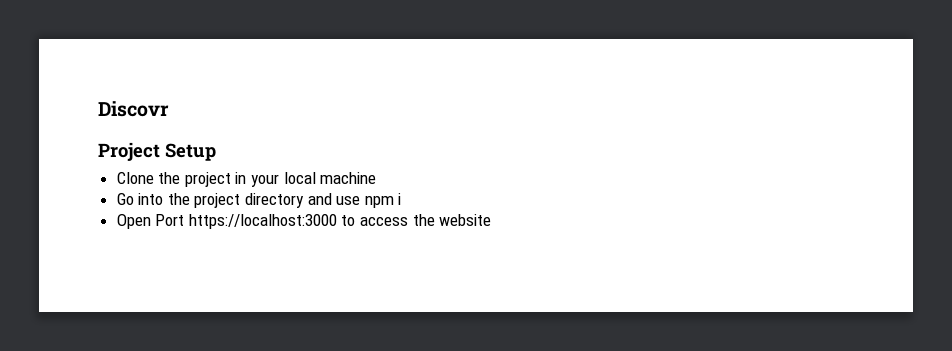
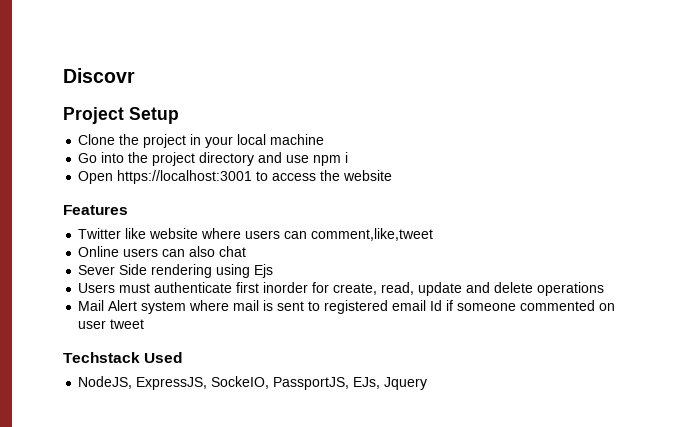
- Open Port https://localhost:3000 to access the website
+ Open https://localhost:3001 to access the website
+ Features
+ Twitter like website where users can comment,like,tweet
+ Online users can also chat
+ Sever Side rendering using Ejs
+ Users must authenticate first inorder for create, read, update and delete operations
+ Mail Alert system where mail is sent to registered email Id if someone commented on user tweet
+ Techstack Used
+ NodeJS, ExpressJS, SockeIO, PassportJS, EJs, Jquery

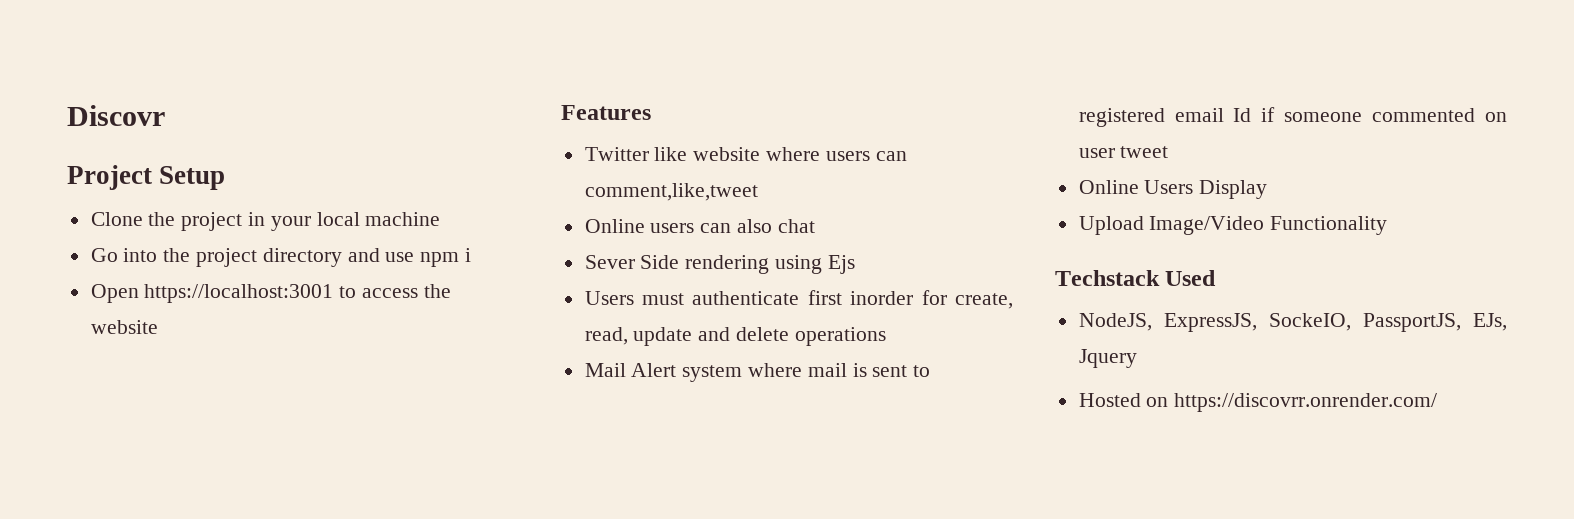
+ Online Users Display
+ Upload Image/Video Functionality
+ Hosted on https://discovrr.onrender.com/

